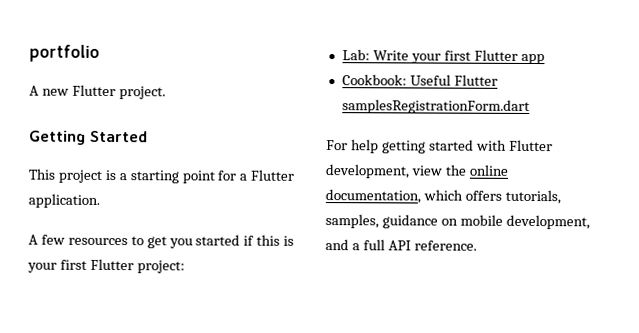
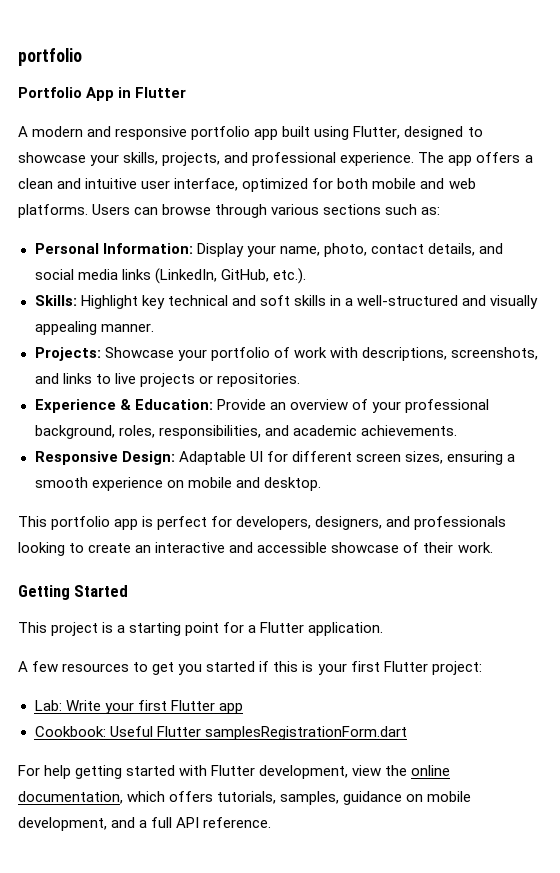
- A new Flutter project.
+ Portfolio App in Flutter
+ A modern and responsive portfolio app built using Flutter, designed to showcase your skills, projects, and professional experience. The app offers a clean and intuitive user interface, optimized for both mobile and web platforms. Users can browse through various sections such as:
+ Personal Information: Display your name, photo, contact details, and social media links (LinkedIn, GitHub, etc.).
+ Skills: Highlight key technical and soft skills in a well-structured and visually appealing manner.
+ Projects: Showcase your portfolio of work with descriptions, screenshots, and links to live projects or repositories.
+ Experience & Education: Provide an overview of your professional background, roles, responsibilities, and academic achievements.
+ Responsive Design: Adaptable UI for different screen sizes, ensuring a smooth experience on mobile and desktop.
+ This portfolio app is perfect for developers, designers, and professionals looking to create an interactive and accessible showcase of their work.

